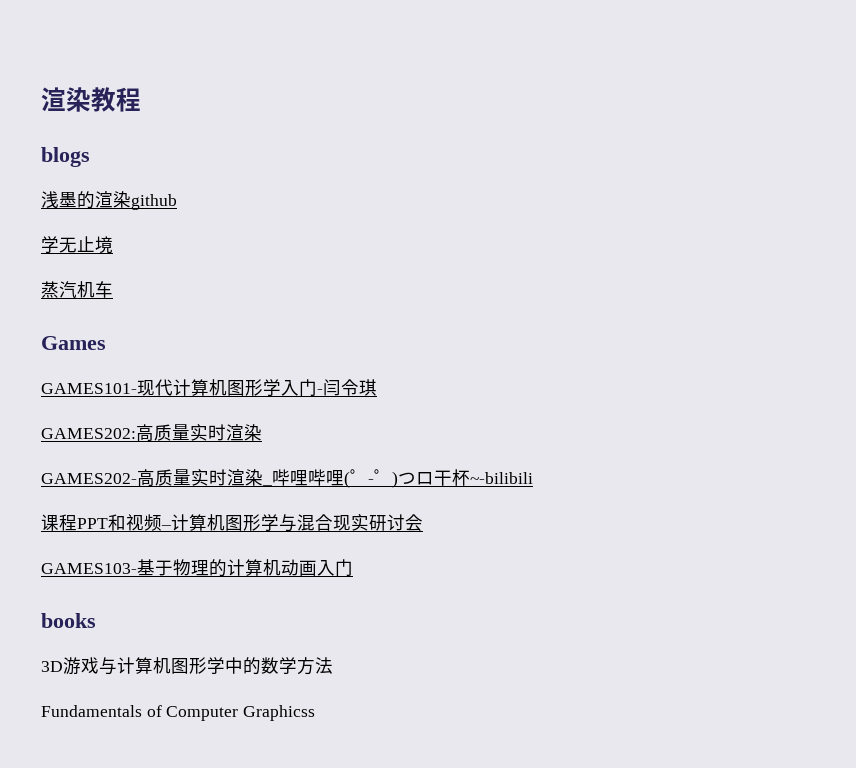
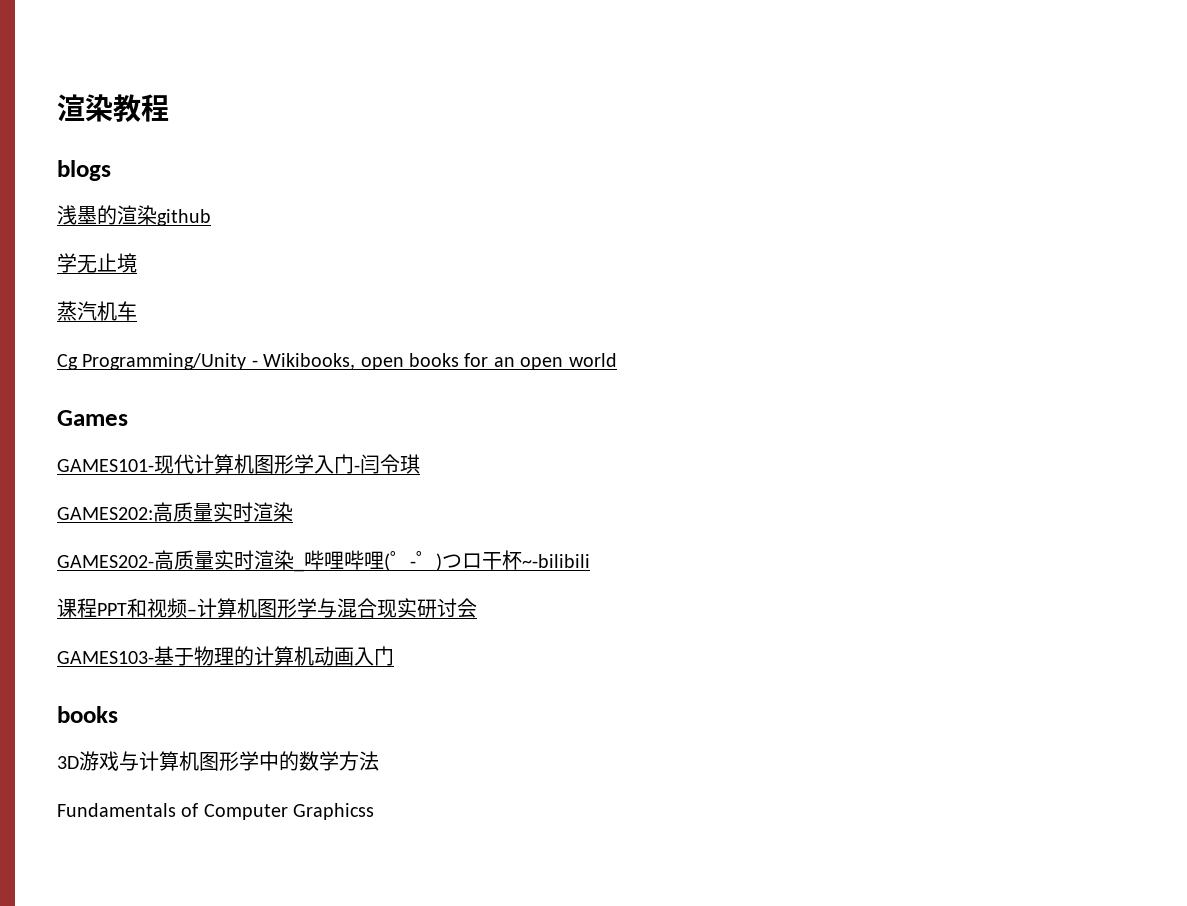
+ Cg Programming/Unity - Wikibooks, open books for an open world

